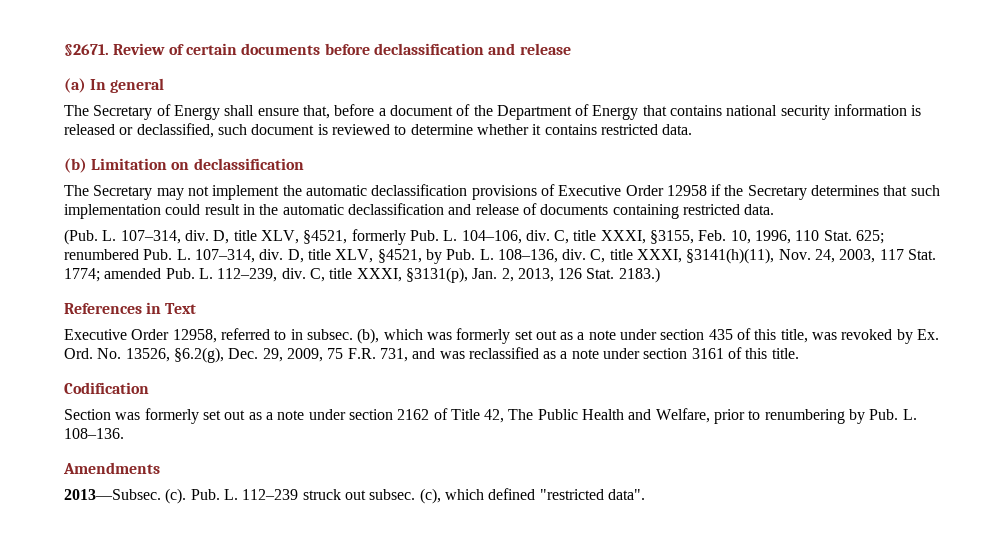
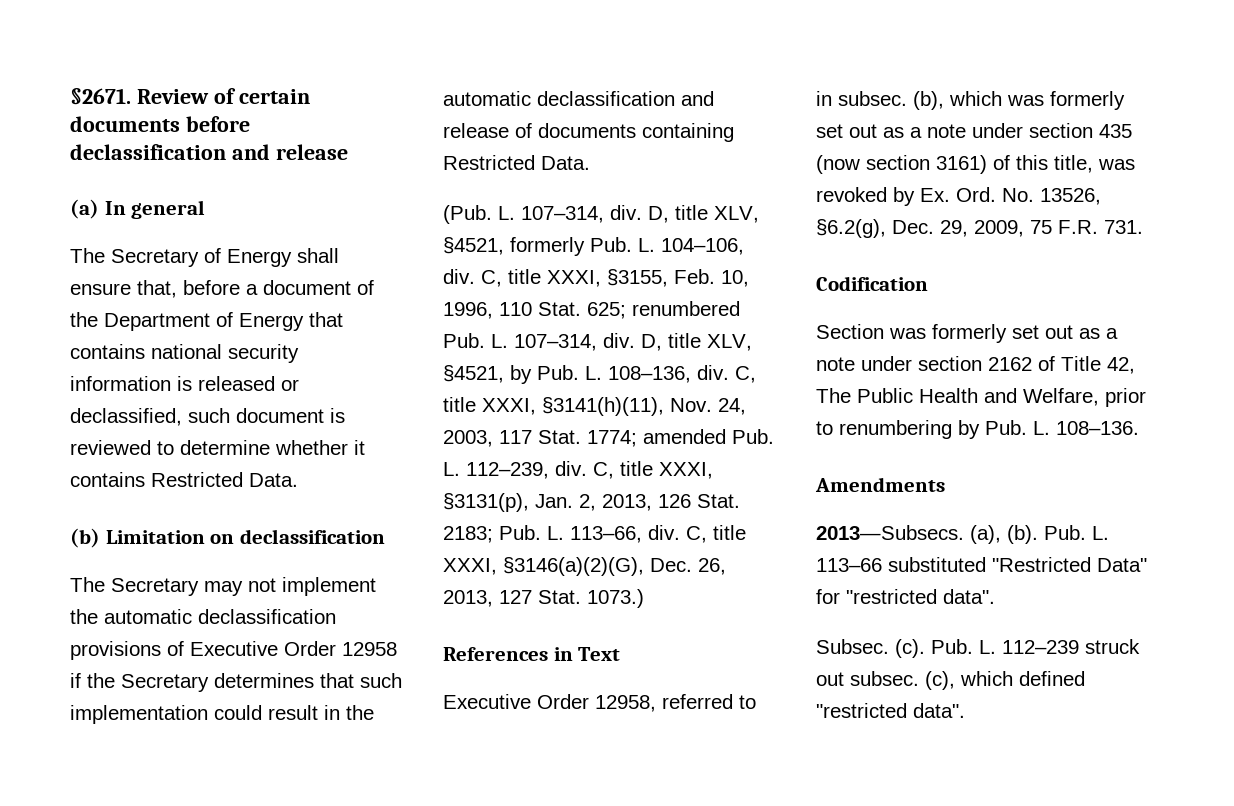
- The Secretary of Energy shall ensure that, before a document of the Department of Energy that contains national security information is released or declassified, such document is reviewed to determine whether it contains restricted data.
+ The Secretary of Energy shall ensure that, before a document of the Department of Energy that contains national security information is released or declassified, such document is reviewed to determine whether it contains Restricted Data.
- The Secretary may not implement the automatic declassification provisions of Executive Order 12958 if the Secretary determines that such implementation could result in the automatic declassification and release of documents containing restricted data.
+ The Secretary may not implement the automatic declassification provisions of Executive Order 12958 if the Secretary determines that such implementation could result in the automatic declassification and release of documents containing Restricted Data.
- 2183.)
+ 2183; Pub. L. 113–66, div. C, title XXXI, §3146(a)(2)(G), Dec. 26, 2013, 127 Stat. 1073.)
- (b), which was formerly set out as a note under section 435 of this title, was revoked by Ex. Ord. No. 13526, §6.2(g), Dec. 29, 2009, 75 F.R. 731, and was reclassified as a note under section 3161 of this title.
+ (b), which was formerly set out as a note under section 435 (now section 3161) of this title, was revoked by Ex. Ord. No. 13526, §6.2(g), Dec. 29, 2009, 75 F.R. 731.
- 2013—Subsec.
+ 2013—Subsecs. (a), (b). Pub. L. 113–66 substituted "Restricted Data" for "restricted data".
+ Subsec.

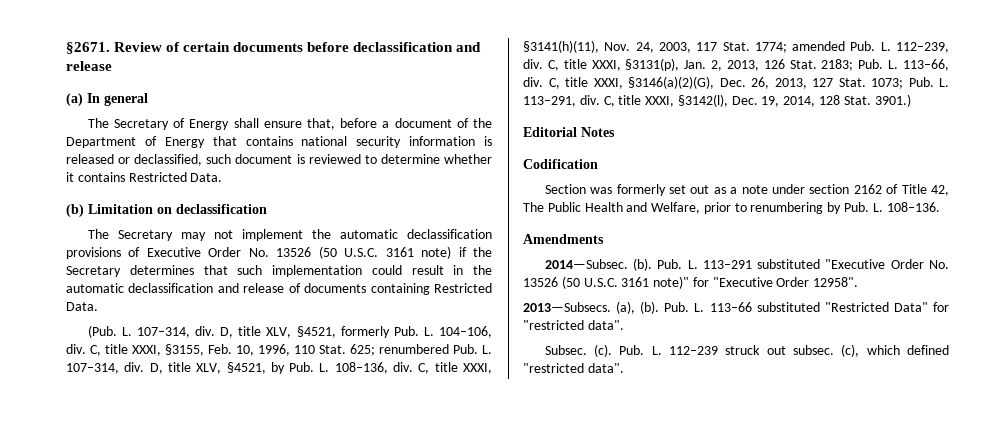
- The Secretary may not implement the automatic declassification provisions of Executive Order 12958 if the Secretary determines that such implementation could result in the automatic declassification and release of documents containing Restricted Data.
+ The Secretary may not implement the automatic declassification provisions of Executive Order No. 13526 (50 U.S.C. 3161 note) if the Secretary determines that such implementation could result in the automatic declassification and release of documents containing Restricted Data.
- 1073.)
- References in Text
- Executive Order 12958, referred to in subsec. (b), which was formerly set out as a note under section 435 (now section 3161) of this title, was revoked by Ex. Ord. No. 13526, §6.2(g), Dec. 29, 2009, 75 F.R. 731.
+ 1073; Pub. L. 113–291, div. C, title XXXI, §3142(l), Dec. 19, 2014, 128 Stat. 3901.)
+ Editorial Notes
+ 2014—Subsec. (b). Pub. L. 113–291 substituted "Executive Order No. 13526 (50 U.S.C. 3161 note)" for "Executive Order 12958".

